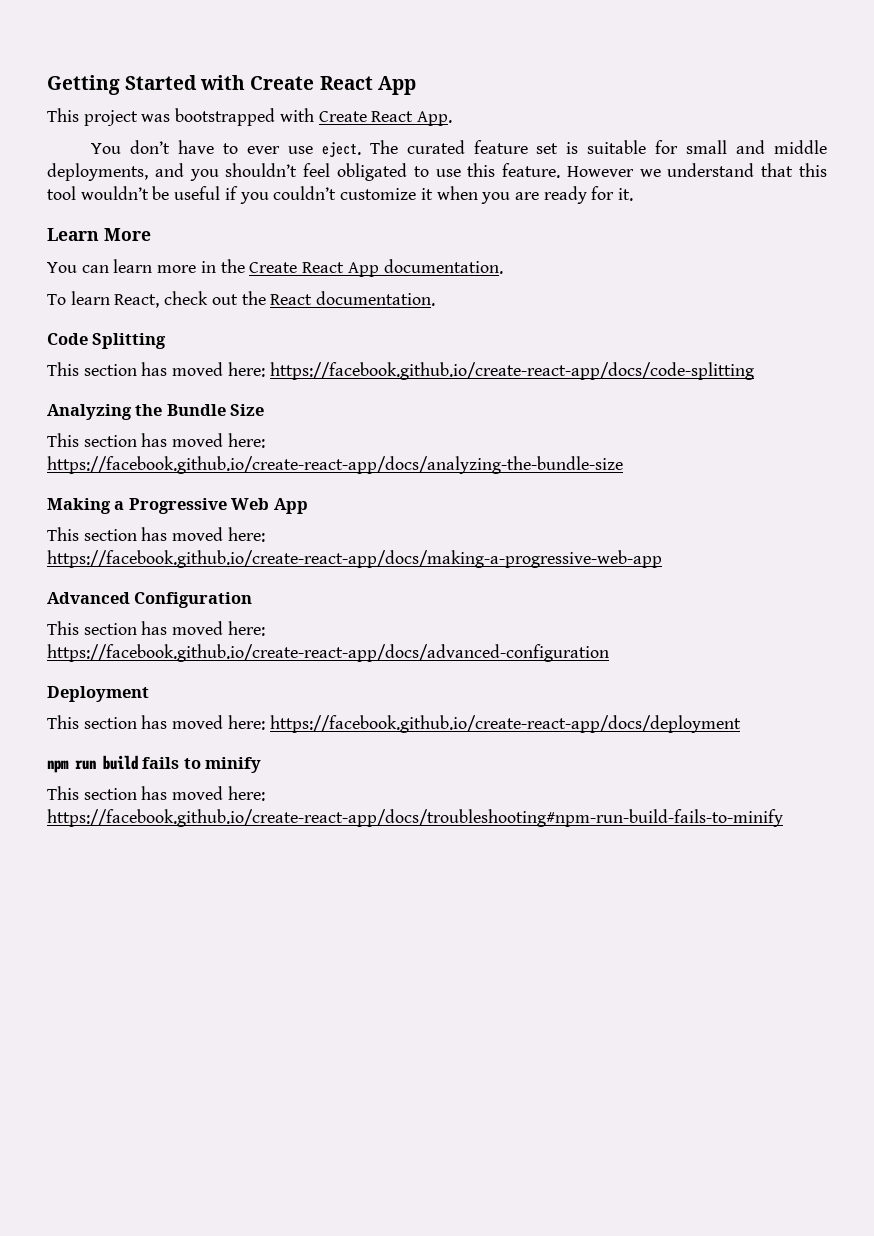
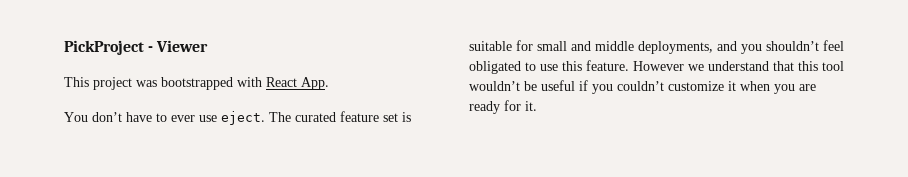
- Getting Started with Create React App
+ PickProject - Viewer
- This project was bootstrapped with Create React App.
+ This project was bootstrapped with React App.
- Learn More
- You can learn more in the Create React App documentation.
- To learn React, check out the React documentation.
- Code Splitting
- This section has moved here: https://facebook.github.io/create-react-app/docs/code-splitting
- Analyzing the Bundle Size
- This section has moved here: https://facebook.github.io/create-react-app/docs/analyzing-the-bundle-size
- Making a Progressive Web App
- This section has moved here: https://facebook.github.io/create-react-app/docs/making-a-progressive-web-app
- Advanced Configuration
- This section has moved here: https://facebook.github.io/create-react-app/docs/advanced-configuration
- Deployment
- This section has moved here: https://facebook.github.io/create-react-app/docs/deployment
- npm run build fails to minify
- This section has moved here: https://facebook.github.io/create-react-app/docs/troubleshooting#npm-run-build-fails-to-minify

